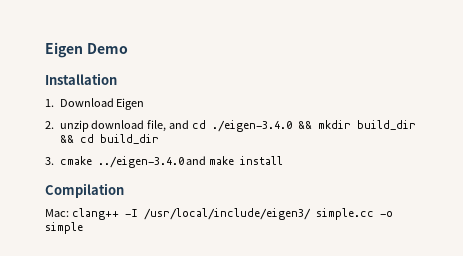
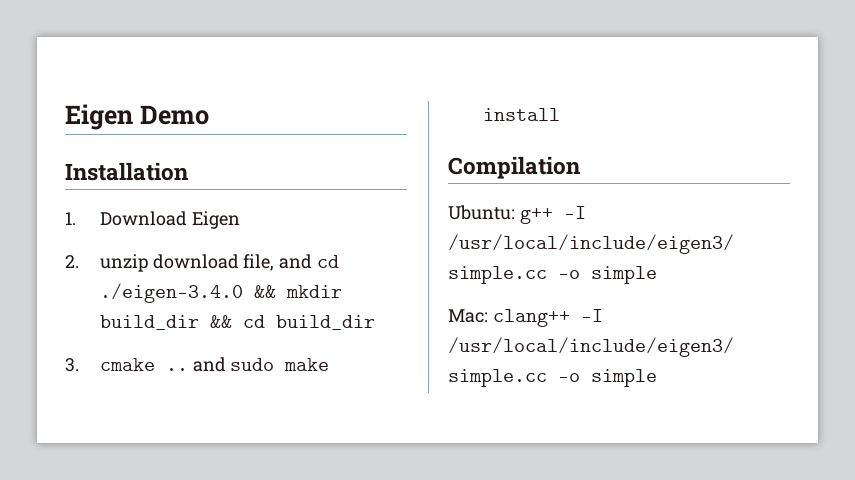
- 3. cmake ../eigen-3.4.0 and make install
+ 3. cmake .. and sudo make install
+ Ubuntu: g++ -I /usr/local/include/eigen3/ simple.cc -o simple

